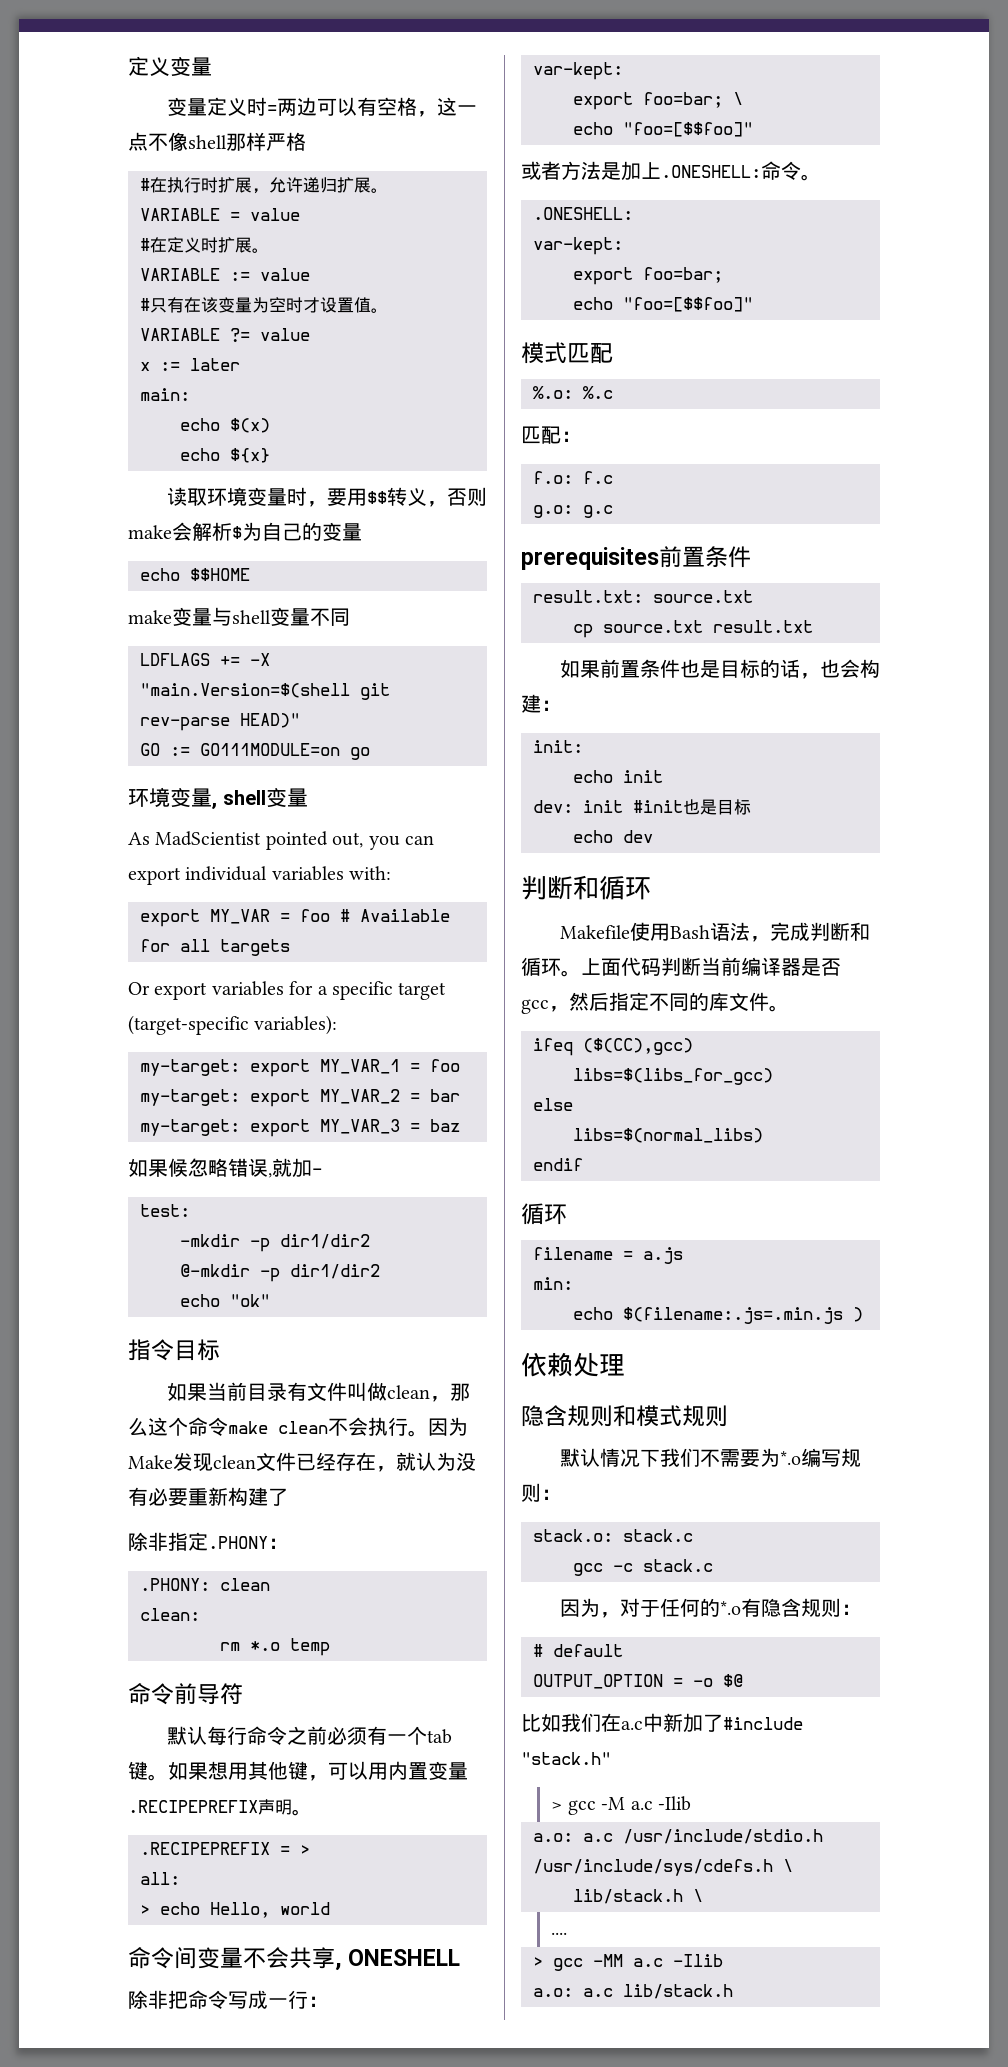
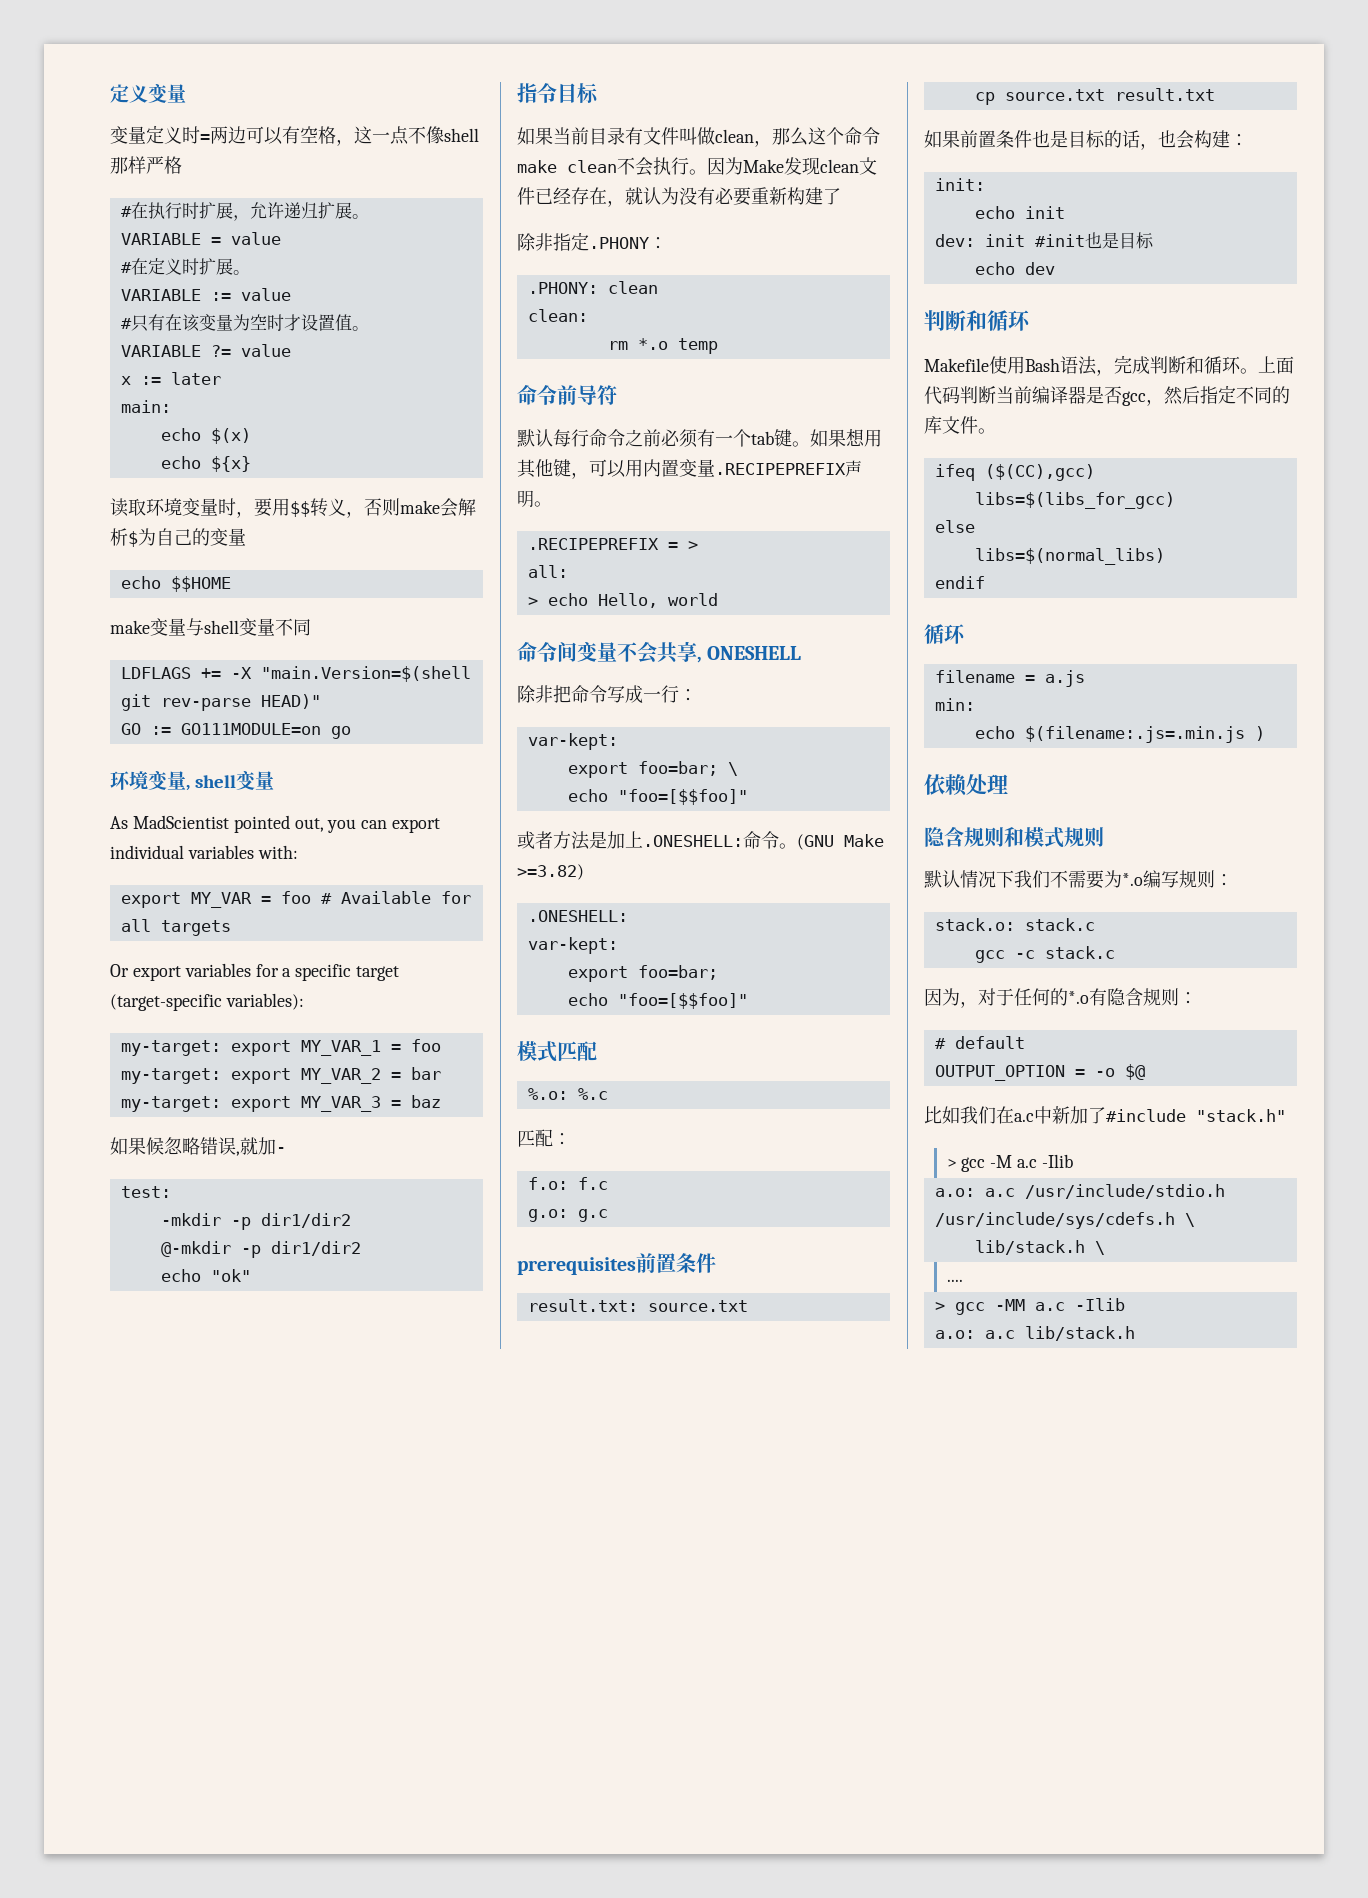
+ (GNU Make >=3.82)

